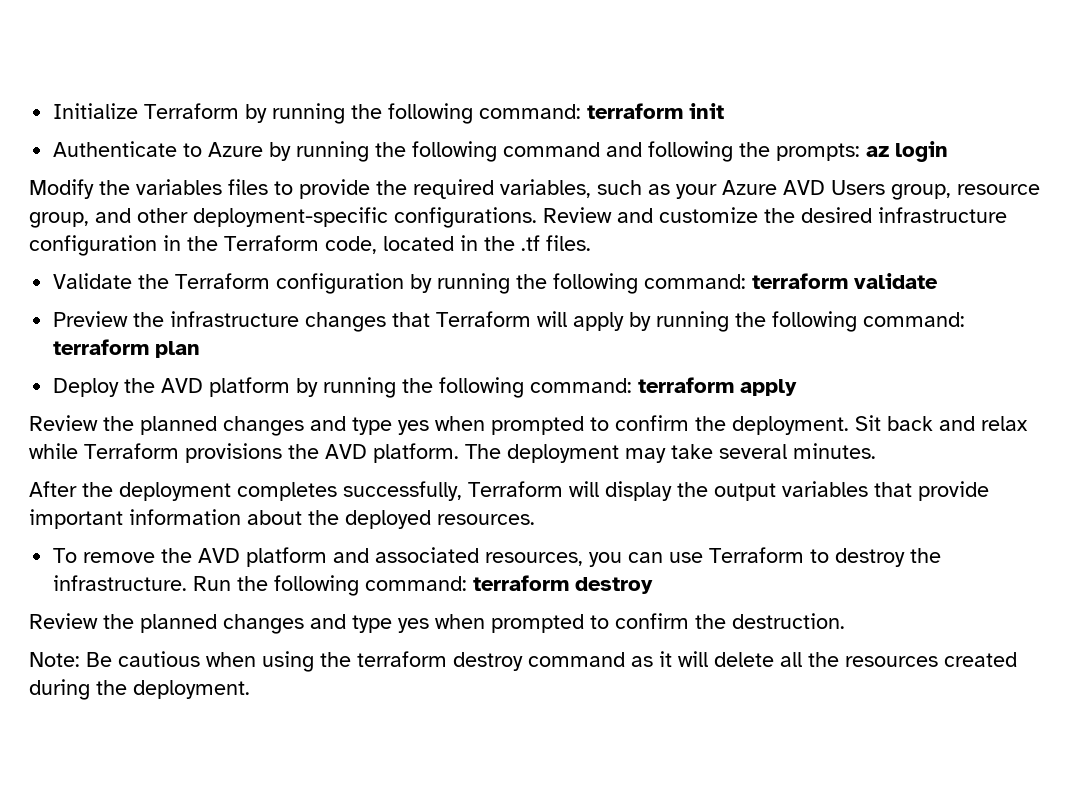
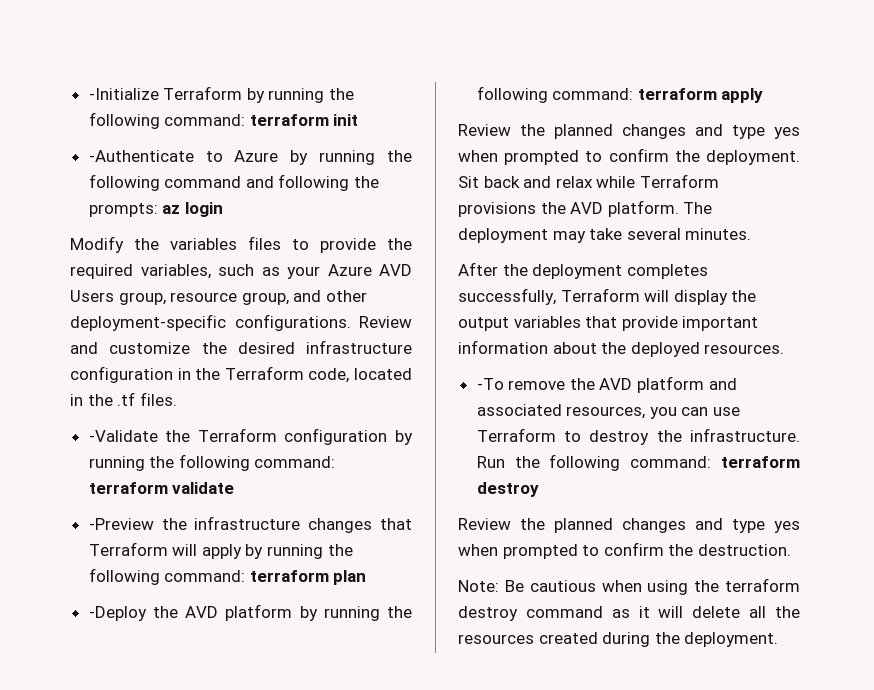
- Initialize Terraform by running the following command: terraform init
+ -Initialize Terraform by running the following command: terraform init
- Authenticate to Azure by running the following command and following the prompts: az login
+ -Authenticate to Azure by running the following command and following the prompts: az login
- Validate the Terraform configuration by running the following command: terraform validate
+ -Validate the Terraform configuration by running the following command: terraform validate
- Preview the infrastructure changes that Terraform will apply by running the following command: terraform plan
+ -Preview the infrastructure changes that Terraform will apply by running the following command: terraform plan
- Deploy the AVD platform by running the following command: terraform apply
+ -Deploy the AVD platform by running the following command: terraform apply
- To remove the AVD platform and associated resources, you can use Terraform to destroy the infrastructure.
+ -To remove the AVD platform and associated resources, you can use Terraform to destroy the infrastructure.

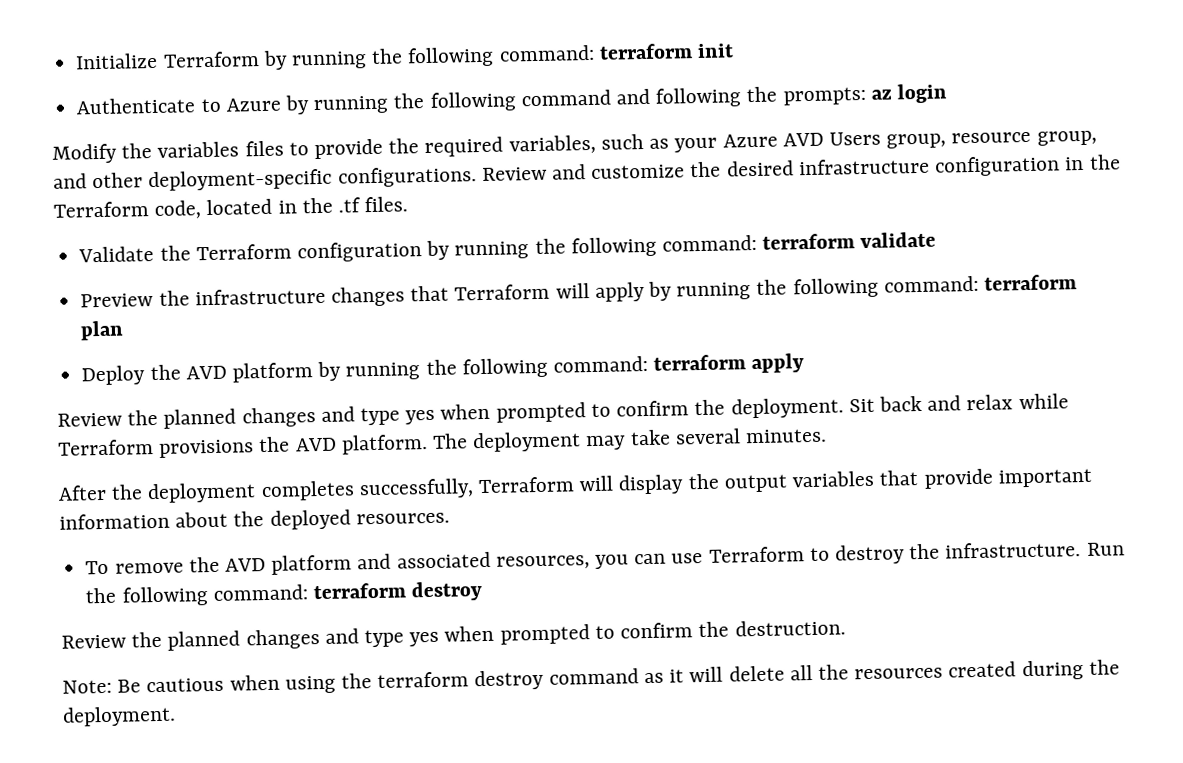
- -Initialize Terraform by running the following command: terraform init
+ Initialize Terraform by running the following command: terraform init
- -Authenticate to Azure by running the following command and following the prompts: az login
+ Authenticate to Azure by running the following command and following the prompts: az login
- -Validate the Terraform configuration by running the following command: terraform validate
+ Validate the Terraform configuration by running the following command: terraform validate
- -Preview the infrastructure changes that Terraform will apply by running the following command: terraform plan
+ Preview the infrastructure changes that Terraform will apply by running the following command: terraform plan
- -Deploy the AVD platform by running the following command: terraform apply
+ Deploy the AVD platform by running the following command: terraform apply
- -To remove the AVD platform and associated resources, you can use Terraform to destroy the infrastructure.
+ To remove the AVD platform and associated resources, you can use Terraform to destroy the infrastructure.

